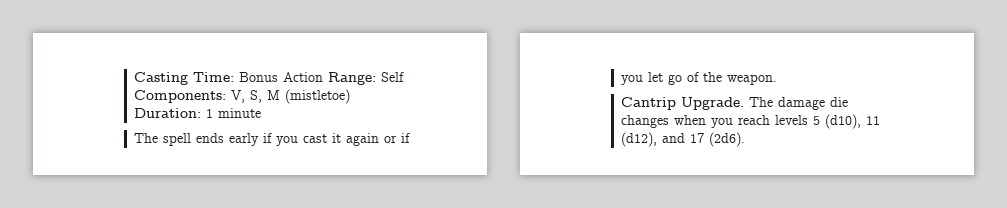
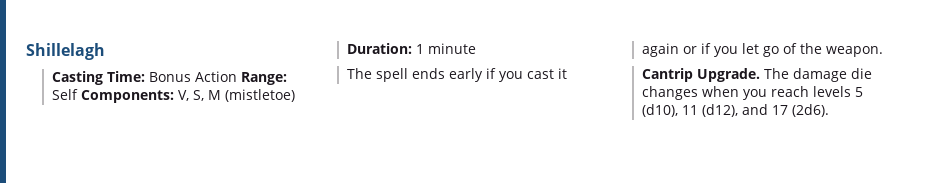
+ Shillelagh

